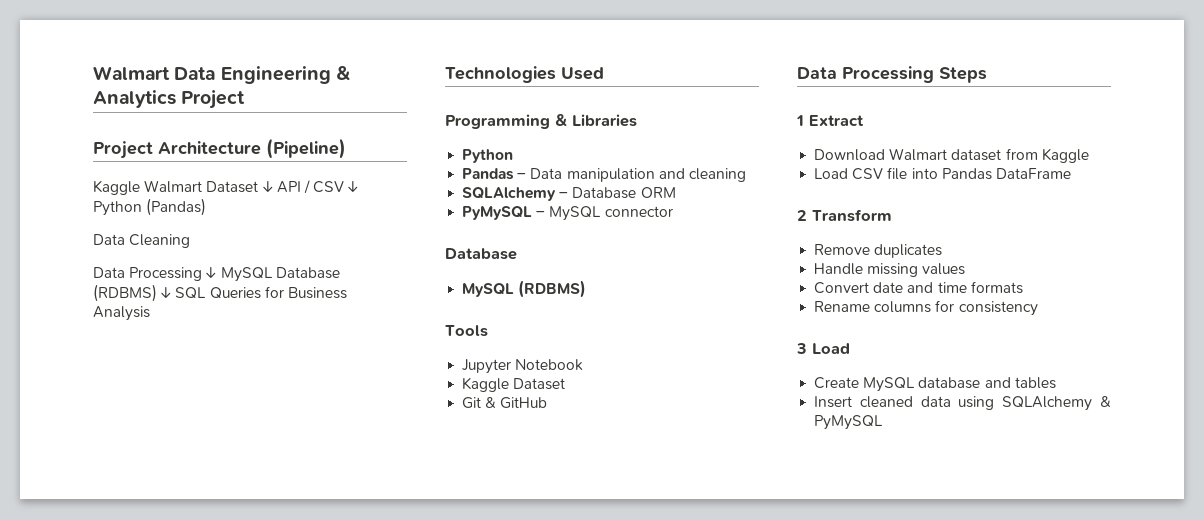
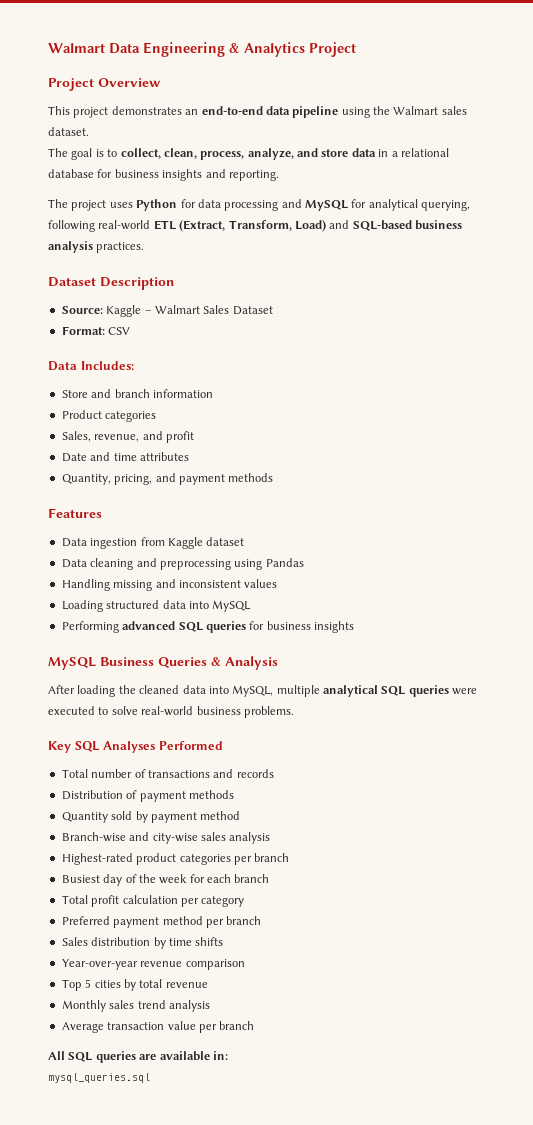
- Project Architecture (Pipeline)
- Kaggle Walmart Dataset ↓ API / CSV ↓ Python (Pandas)
- Data Cleaning
- Data Processing ↓ MySQL Database (RDBMS) ↓ SQL Queries for Business Analysis
- Technologies Used
- Programming & Libraries
- Python
- Pandas – Data manipulation and cleaning
- SQLAlchemy – Database ORM
- PyMySQL – MySQL connector
- Database
- MySQL (RDBMS)
- Tools
- Jupyter Notebook
- Kaggle Dataset
- Git & GitHub
- Data Processing Steps
- 1 Extract
- Download Walmart dataset from Kaggle
- Load CSV file into Pandas DataFrame
- 2 Transform
- Remove duplicates
- Handle missing values
- Convert date and time formats
- Rename columns for consistency
- 3 Load
- Create MySQL database and tables
- Insert cleaned data using SQLAlchemy & PyMySQL
+ Project Overview
+ This project demonstrates an end-to-end data pipeline using the Walmart sales dataset.
+ The goal is to collect, clean, process, analyze, and store data in a relational database for business insights and reporting.
+ The project uses Python for data processing and MySQL for analytical querying, following real-world ETL (Extract, Transform, Load) and SQL-based business analysis practices.
+ Dataset Description
+ Source: Kaggle – Walmart Sales Dataset
+ Format: CSV
+ Data Includes:
+ Store and branch information
+ Product categories
+ Sales, revenue, and profit
+ Date and time attributes
+ Quantity, pricing, and payment methods
+ Features
+ Data ingestion from Kaggle dataset
+ Data cleaning and preprocessing using Pandas
+ Handling missing and inconsistent values
+ Loading structured data into MySQL
+ Performing advanced SQL queries for business insights
+ MySQL Business Queries & Analysis
+ After loading the cleaned data into MySQL, multiple analytical SQL queries were executed to solve real-world business problems.
+ Key SQL Analyses Performed
+ Total number of transactions and records
+ Distribution of payment methods
+ Quantity sold by payment method
+ Branch-wise and city-wise sales analysis
+ Highest-rated product categories per branch
+ Busiest day of the week for each branch
+ Total profit calculation per category
+ Preferred payment method per branch
+ Sales distribution by time shifts
+ Year-over-year revenue comparison
+ Top 5 cities by total revenue
+ Monthly sales trend analysis
+ Average transaction value per branch
+ All SQL queries are available in:
+ mysql_queries.sql

